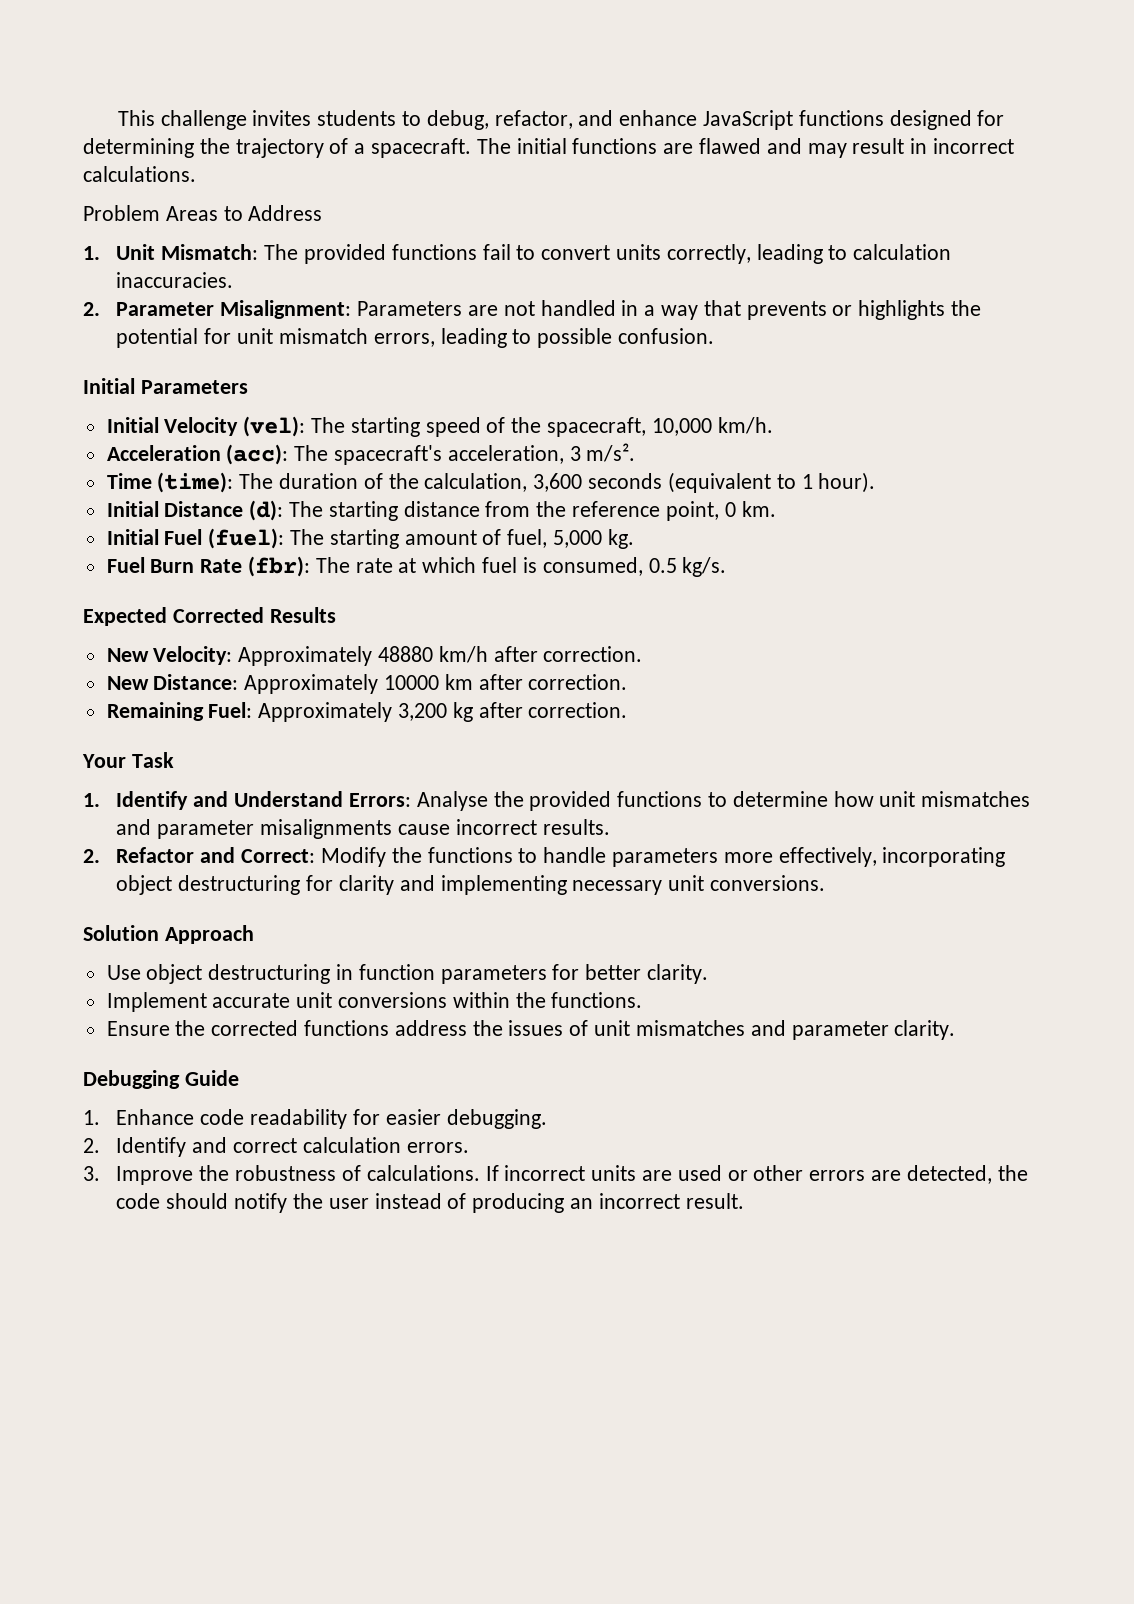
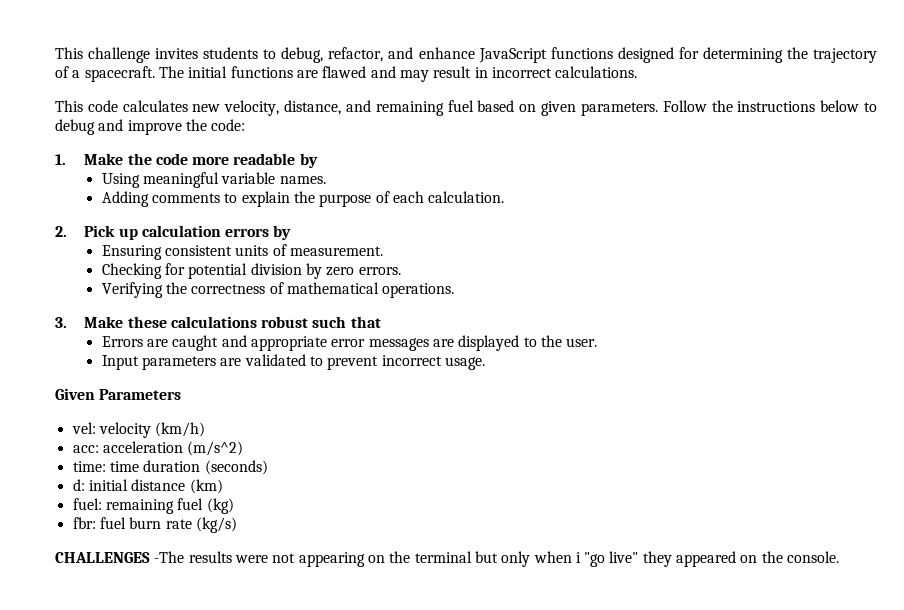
- Problem Areas to Address
- 1. Unit Mismatch: The provided functions fail to convert units correctly, leading to calculation inaccuracies.
- 2. Parameter Misalignment: Parameters are not handled in a way that prevents or highlights the potential for unit mismatch errors, leading to possible confusion.
- Initial Parameters
- Initial Velocity (vel): The starting speed of the spacecraft, 10,000 km/h.
- Acceleration (acc): The spacecraft's acceleration, 3 m/s².
- Time (time): The duration of the calculation, 3,600 seconds (equivalent to 1 hour).
- Initial Distance (d): The starting distance from the reference point, 0 km.
- Initial Fuel (fuel): The starting amount of fuel, 5,000 kg.
- Fuel Burn Rate (fbr): The rate at which fuel is consumed, 0.5 kg/s.
- Expected Corrected Results
- New Velocity: Approximately 48880 km/h after correction.
- New Distance: Approximately 10000 km after correction.
- Remaining Fuel: Approximately 3,200 kg after correction.
- Your Task
- 1. Identify and Understand Errors: Analyse the provided functions to determine how unit mismatches and parameter misalignments cause incorrect results.
- 2. Refactor and Correct: Modify the functions to handle parameters more effectively, incorporating object destructuring for clarity and implementing necessary unit conversions.
- Solution Approach
- Use object destructuring in function parameters for better clarity.
- Implement accurate unit conversions within the functions.
- Ensure the corrected functions address the issues of unit mismatches and parameter clarity.
- Debugging Guide
- 1. Enhance code readability for easier debugging.
- 2. Identify and correct calculation errors.
- 3. Improve the robustness of calculations. If incorrect units are used or other errors are detected, the code should notify the user instead of producing an incorrect result.
+ This code calculates new velocity, distance, and remaining fuel based on given parameters. Follow the instructions below to debug and improve the code:
+ 1. Make the code more readable by
+ Using meaningful variable names.
+ Adding comments to explain the purpose of each calculation.
+ 2. Pick up calculation errors by
+ Ensuring consistent units of measurement.
+ Checking for potential division by zero errors.
+ Verifying the correctness of mathematical operations.
+ 3. Make these calculations robust such that
+ Errors are caught and appropriate error messages are displayed to the user.
+ Input parameters are validated to prevent incorrect usage.
+ Given Parameters
+ vel: velocity (km/h)
+ acc: acceleration (m/s^2)
+ time: time duration (seconds)
+ d: initial distance (km)
+ fuel: remaining fuel (kg)
+ fbr: fuel burn rate (kg/s)
+ CHALLENGES -The results were not appearing on the terminal but only when i "go live" they appeared on the console.

